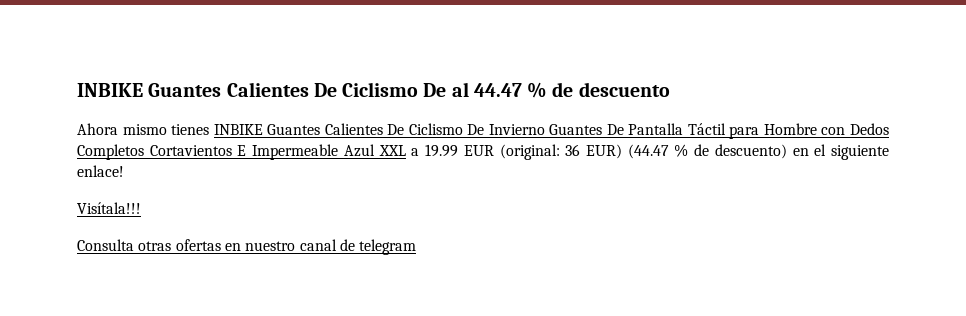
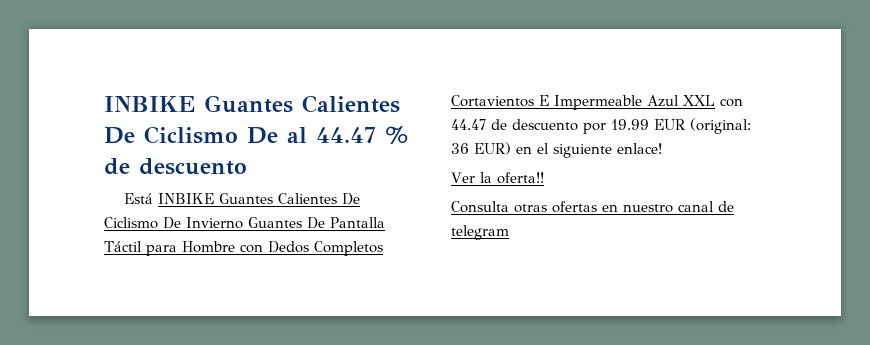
- Ahora mismo tienes INBIKE Guantes Calientes De Ciclismo De Invierno Guantes De Pantalla Táctil para Hombre con Dedos Completos Cortavientos E Impermeable Azul XXL a 19.99 EUR (original: 36 EUR) (44.47 % de descuento) en el siguiente enlace!
+ Está INBIKE Guantes Calientes De Ciclismo De Invierno Guantes De Pantalla Táctil para Hombre con Dedos Completos Cortavientos E Impermeable Azul XXL con 44.47 de descuento por 19.99 EUR (original: 36 EUR) en el siguiente enlace!
- Visítala!!!
+ Ver la oferta!!

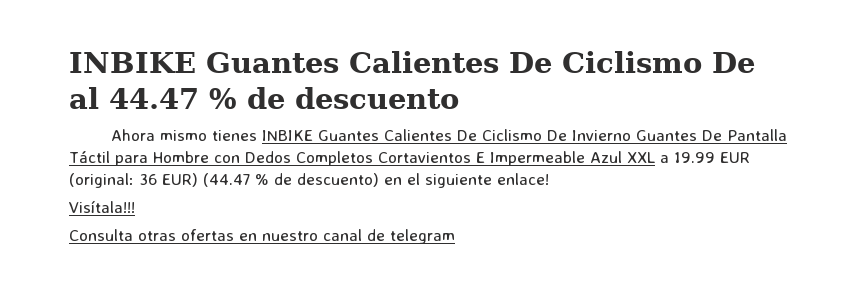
- Está INBIKE Guantes Calientes De Ciclismo De Invierno Guantes De Pantalla Táctil para Hombre con Dedos Completos Cortavientos E Impermeable Azul XXL con 44.47 de descuento por 19.99 EUR (original: 36 EUR) en el siguiente enlace!
+ Ahora mismo tienes INBIKE Guantes Calientes De Ciclismo De Invierno Guantes De Pantalla Táctil para Hombre con Dedos Completos Cortavientos E Impermeable Azul XXL a 19.99 EUR (original: 36 EUR) (44.47 % de descuento) en el siguiente enlace!
- Ver la oferta!!
+ Visítala!!!

